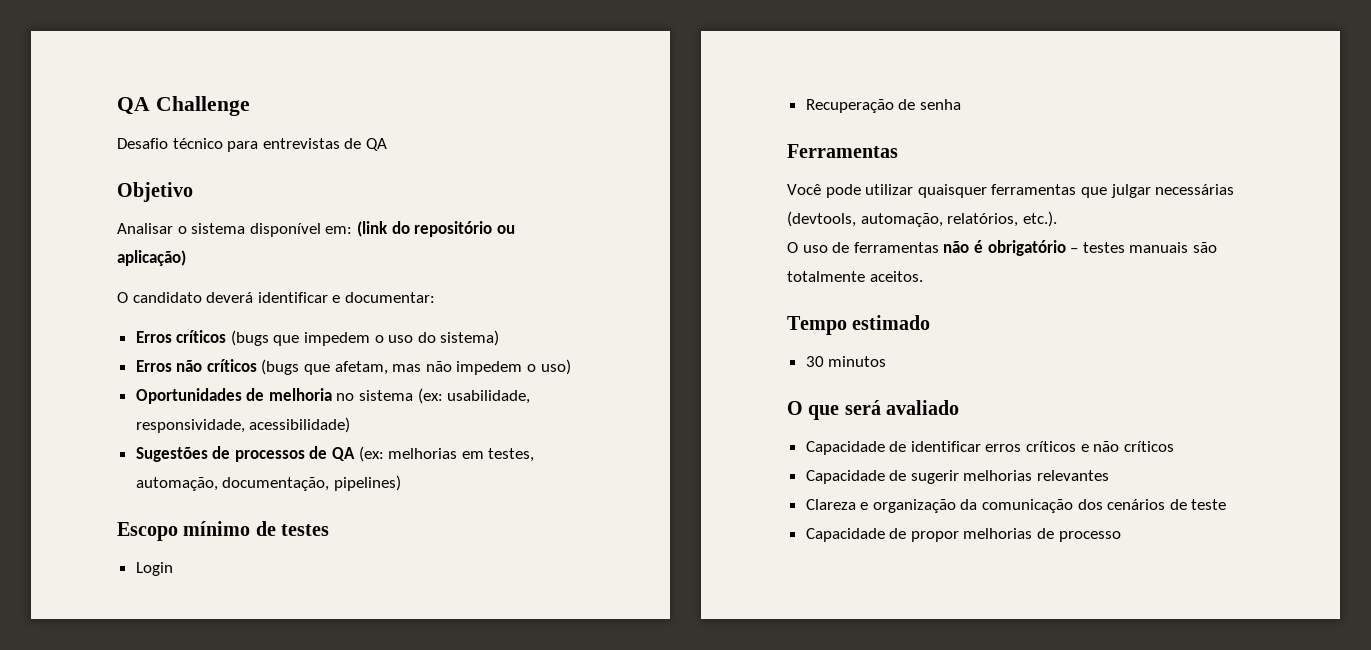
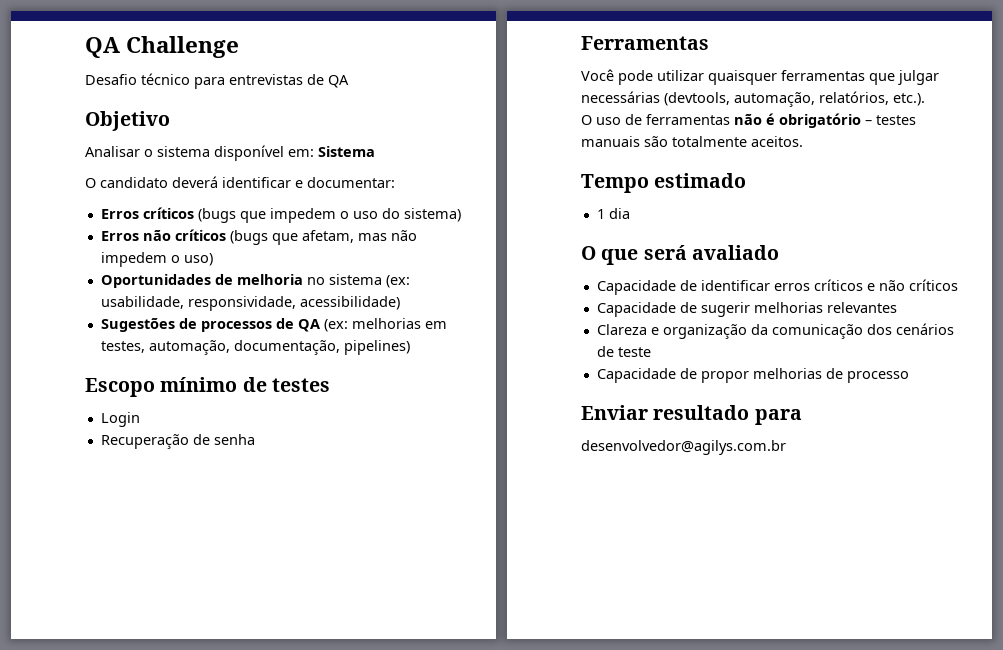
- Analisar o sistema disponível em: (link do repositório ou aplicação)
+ Analisar o sistema disponível em: Sistema
- 30 minutos
+ 1 dia
+ Enviar resultado para
+ desenvolvedor@agilys.com.br

